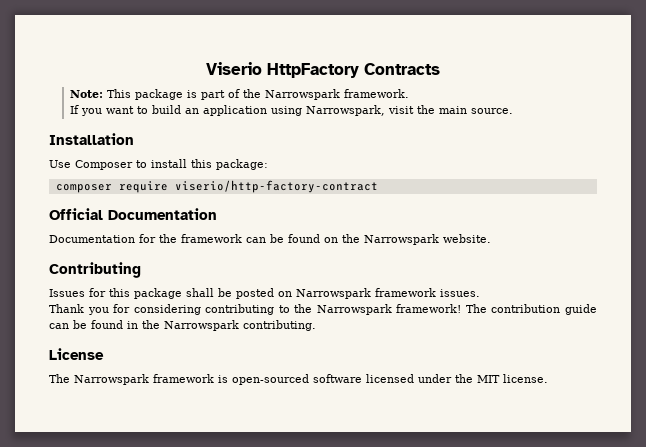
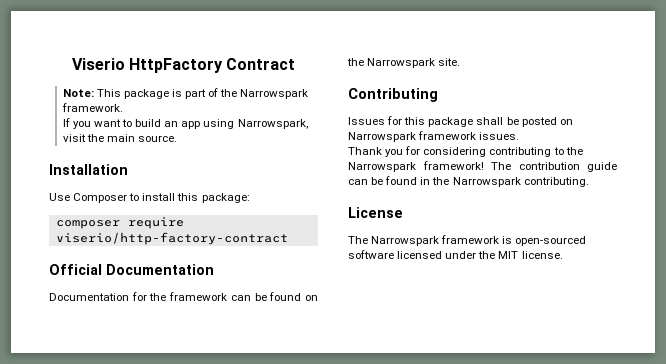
- Viserio HttpFactory Contracts
+ Viserio HttpFactory Contract
- If you want to build an application using Narrowspark, visit the main source.
+ If you want to build an app using Narrowspark, visit the main source.
- Documentation for the framework can be found on the Narrowspark website.
+ Documentation for the framework can be found on the Narrowspark site.

